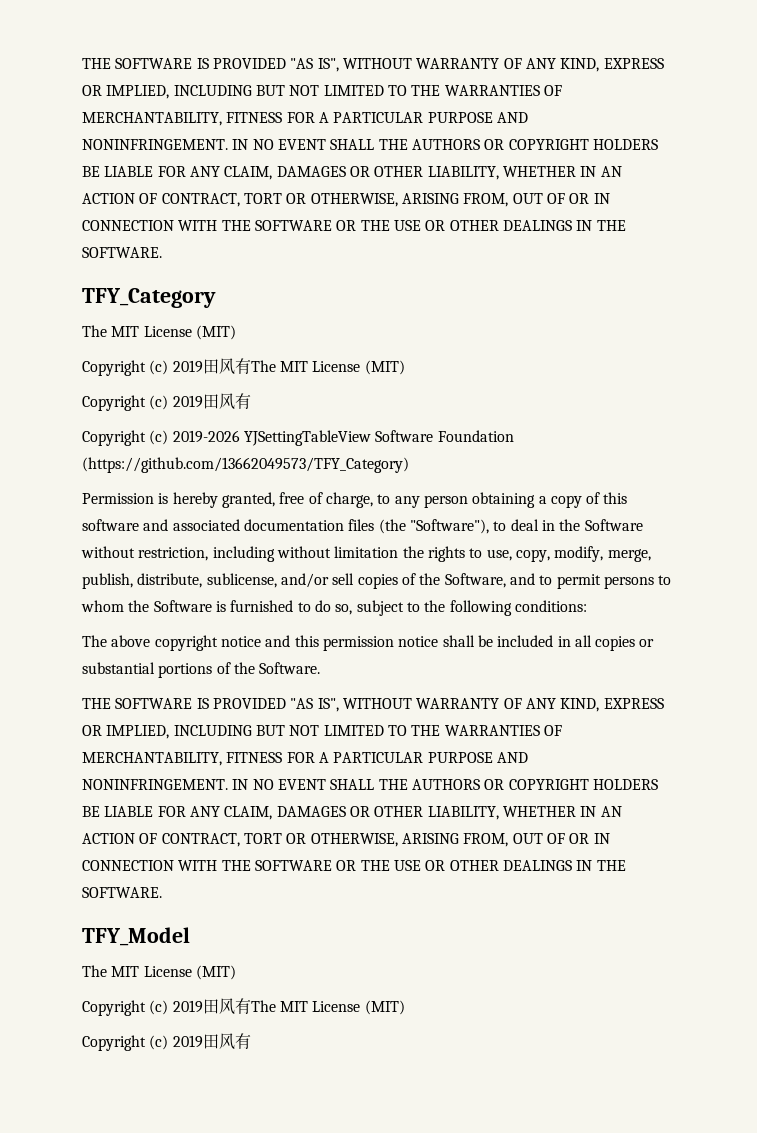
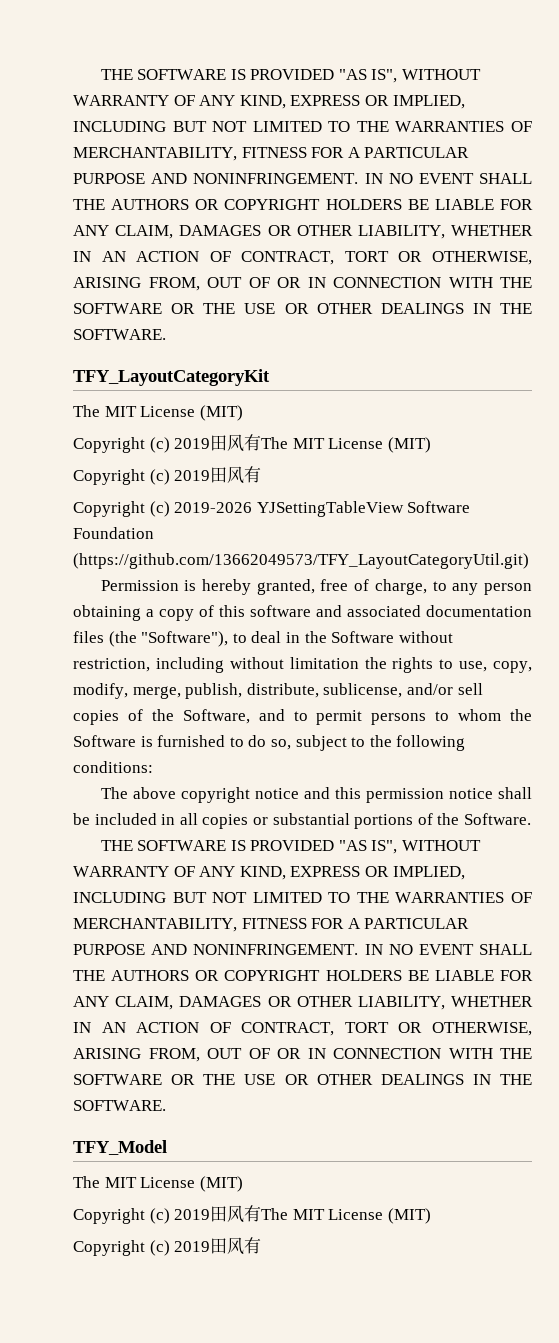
- TFY_Category
+ TFY_LayoutCategoryKit
- Copyright (c) 2019-2026 YJSettingTableView Software Foundation (https://github.com/13662049573/TFY_Category)
+ Copyright (c) 2019-2026 YJSettingTableView Software Foundation (https://github.com/13662049573/TFY_LayoutCategoryUtil.git)

